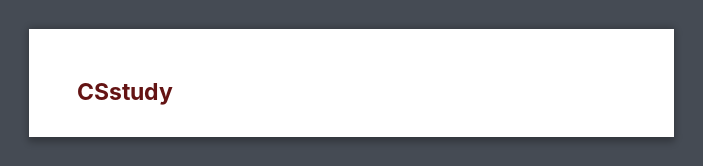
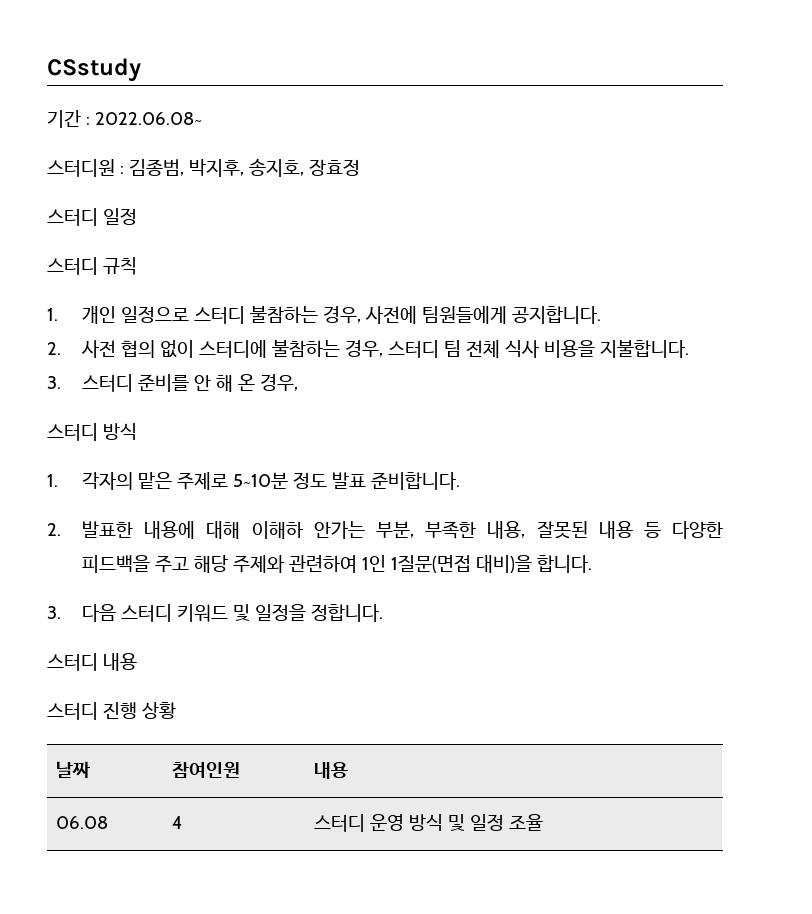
+ 기간 : 2022.06.08~
+ 스터디원 : 김종범, 박지후, 송지호, 장효정
+ 스터디 일정
+ 스터디 규칙
+ 1. 개인 일정으로 스터디 불참하는 경우, 사전에 팀원들에게 공지합니다.
+ 2. 사전 협의 없이 스터디에 불참하는 경우, 스터디 팀 전체 식사 비용을 지불합니다.
+ 3. 스터디 준비를 안 해 온 경우,
+ 스터디 방식
+ 1. 각자의 맡은 주제로 5~10분 정도 발표 준비합니다.
+ 2. 발표한 내용에 대해 이해하 안가는 부분, 부족한 내용, 잘못된 내용 등 다양한 피드백을 주고 해당 주제와 관련하여 1인 1질문(면접 대비)을 합니다.
+ 3. 다음 스터디 키워드 및 일정을 정합니다.
+ 스터디 내용
+ 스터디 진행 상황
+ 날짜 | 참여인원 | 내용
+ 06.08 | 4 | 스터디 운영 방식 및 일정 조율

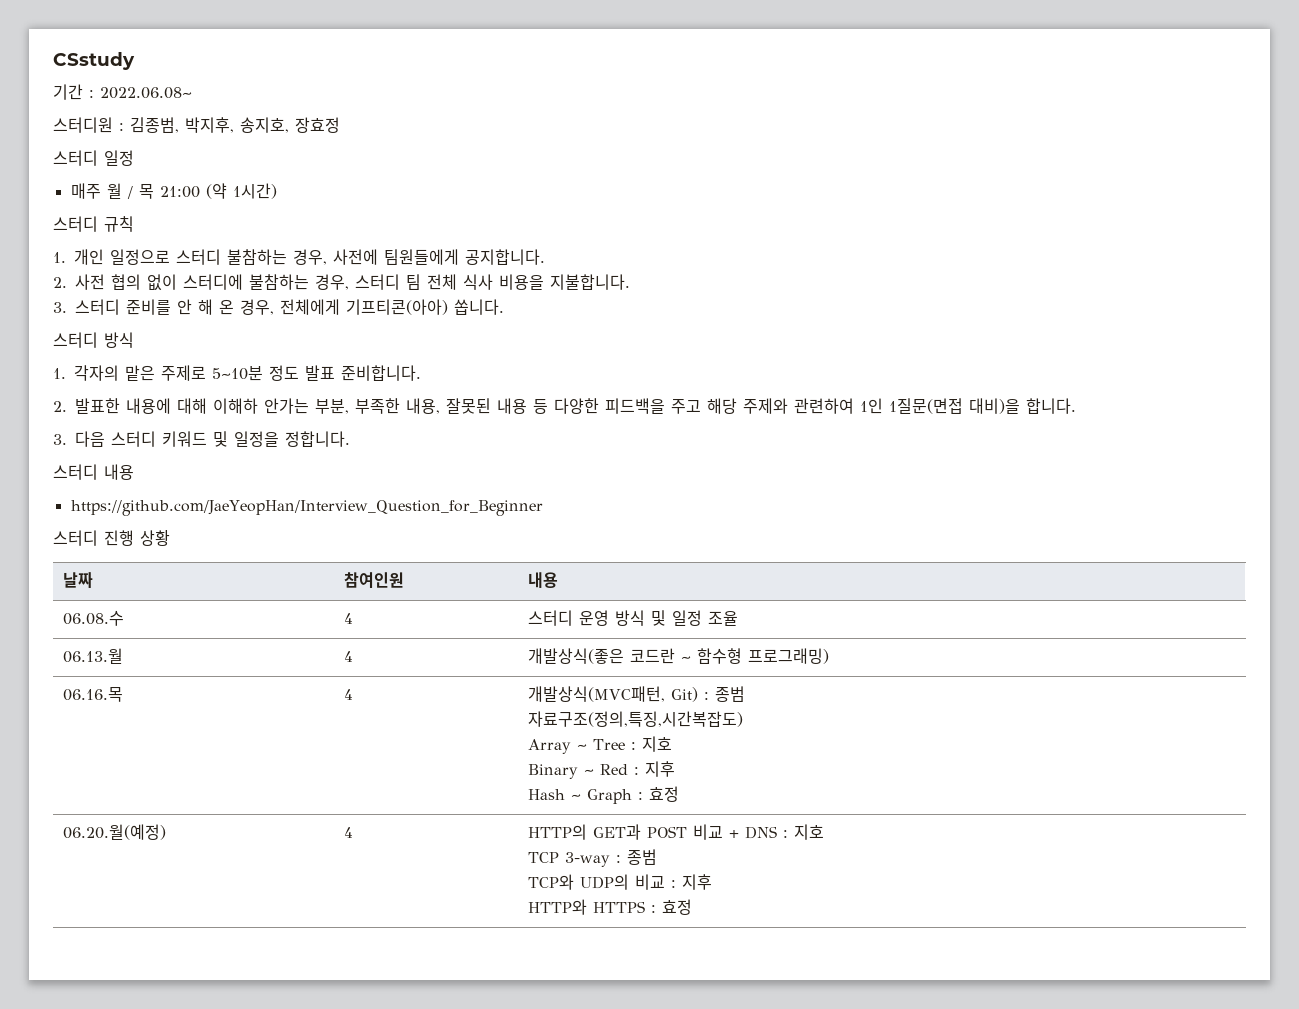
+ 매주 월 / 목 21:00 (약 1시간)
- 3. 스터디 준비를 안 해 온 경우,
+ 3. 스터디 준비를 안 해 온 경우, 전체에게 기프티콘(아아) 쏩니다.
+ https://github.com/JaeYeopHan/Interview_Question_for_Beginner
- 06.08 | 4 | 스터디 운영 방식 및 일정 조율
+ 06.08.수 | 4 | 스터디 운영 방식 및 일정 조율
+ 06.13.월 | 4 | 개발상식(좋은 코드란 ~ 함수형 프로그래밍)
+ 06.16.목 | 4 | 개발상식(MVC패턴, Git) : 종범
+ 자료구조(정의,특징,시간복잡도)
+ Array ~ Tree : 지호
+ Binary ~ Red : 지후
+ Hash ~ Graph : 효정
+ 06.20.월(예정) | 4 | HTTP의 GET과 POST 비교 + DNS : 지호
+ TCP 3-way : 종범
+ TCP와 UDP의 비교 : 지후
+ HTTP와 HTTPS : 효정

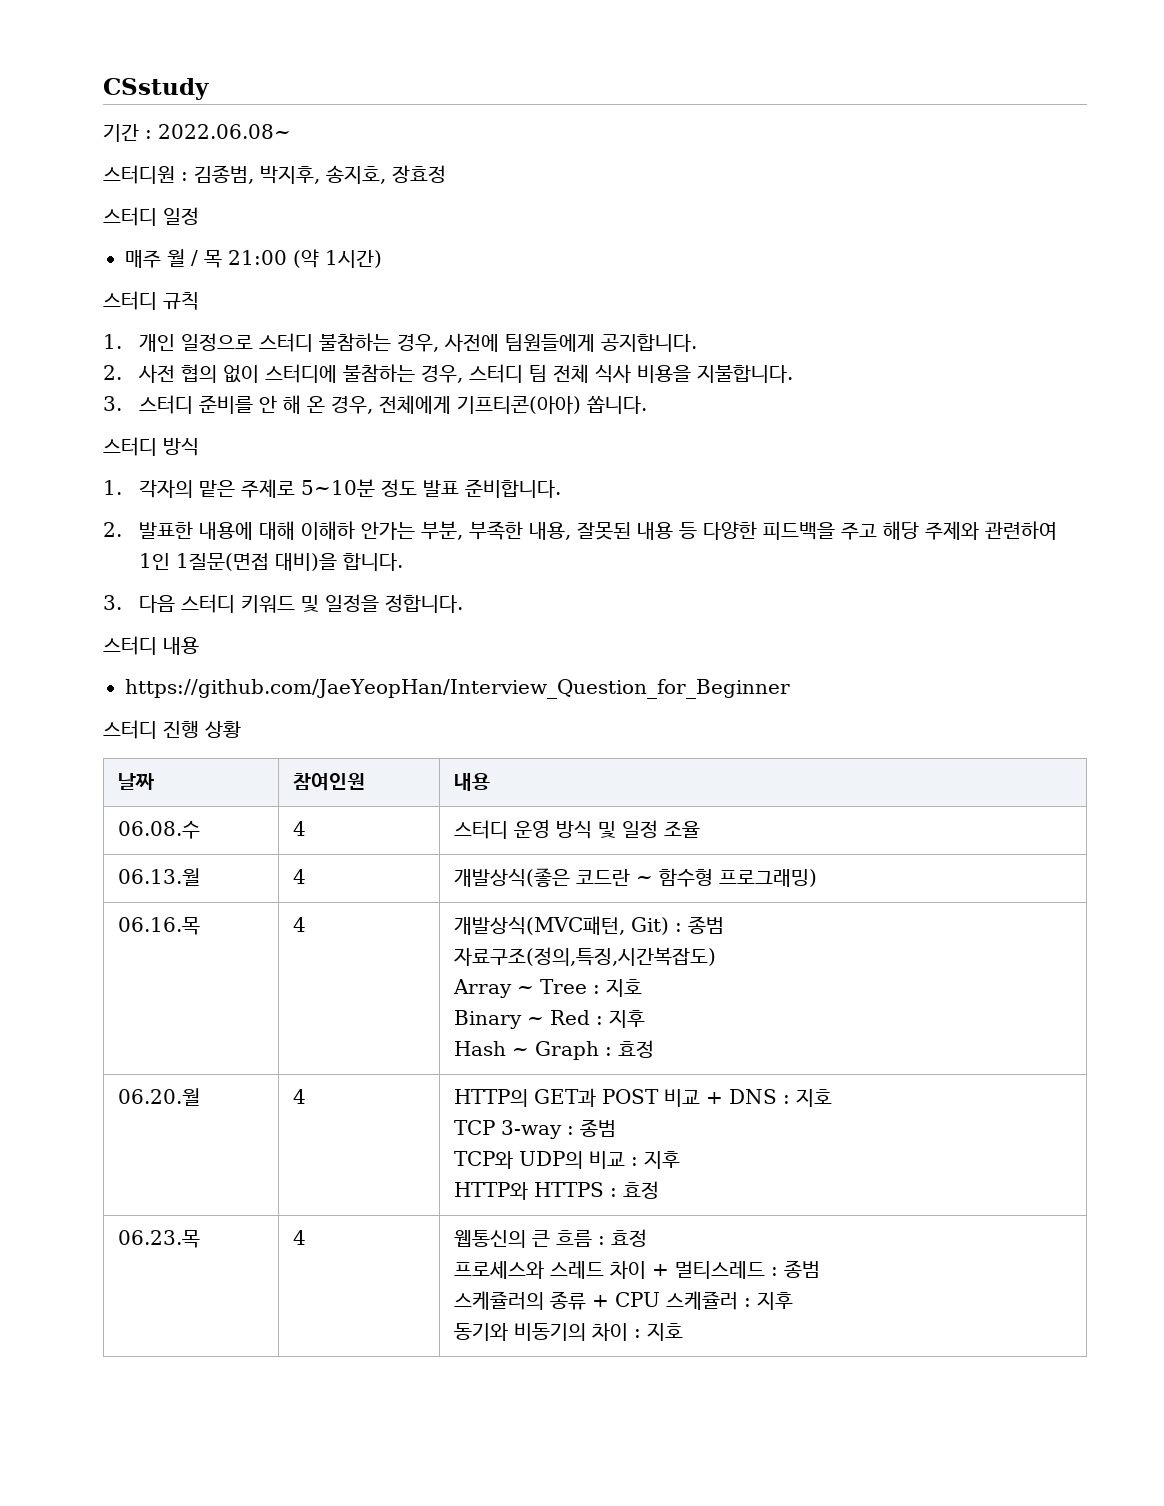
- 06.20.월(예정) | 4 | HTTP의 GET과 POST 비교 + DNS : 지호
+ 06.20.월 | 4 | HTTP의 GET과 POST 비교 + DNS : 지호
+ 06.23.목 | 4 | 웹통신의 큰 흐름 : 효정
+ 프로세스와 스레드 차이 + 멀티스레드 : 종범
+ 스케쥴러의 종류 + CPU 스케쥴러 : 지후
+ 동기와 비동기의 차이 : 지호

